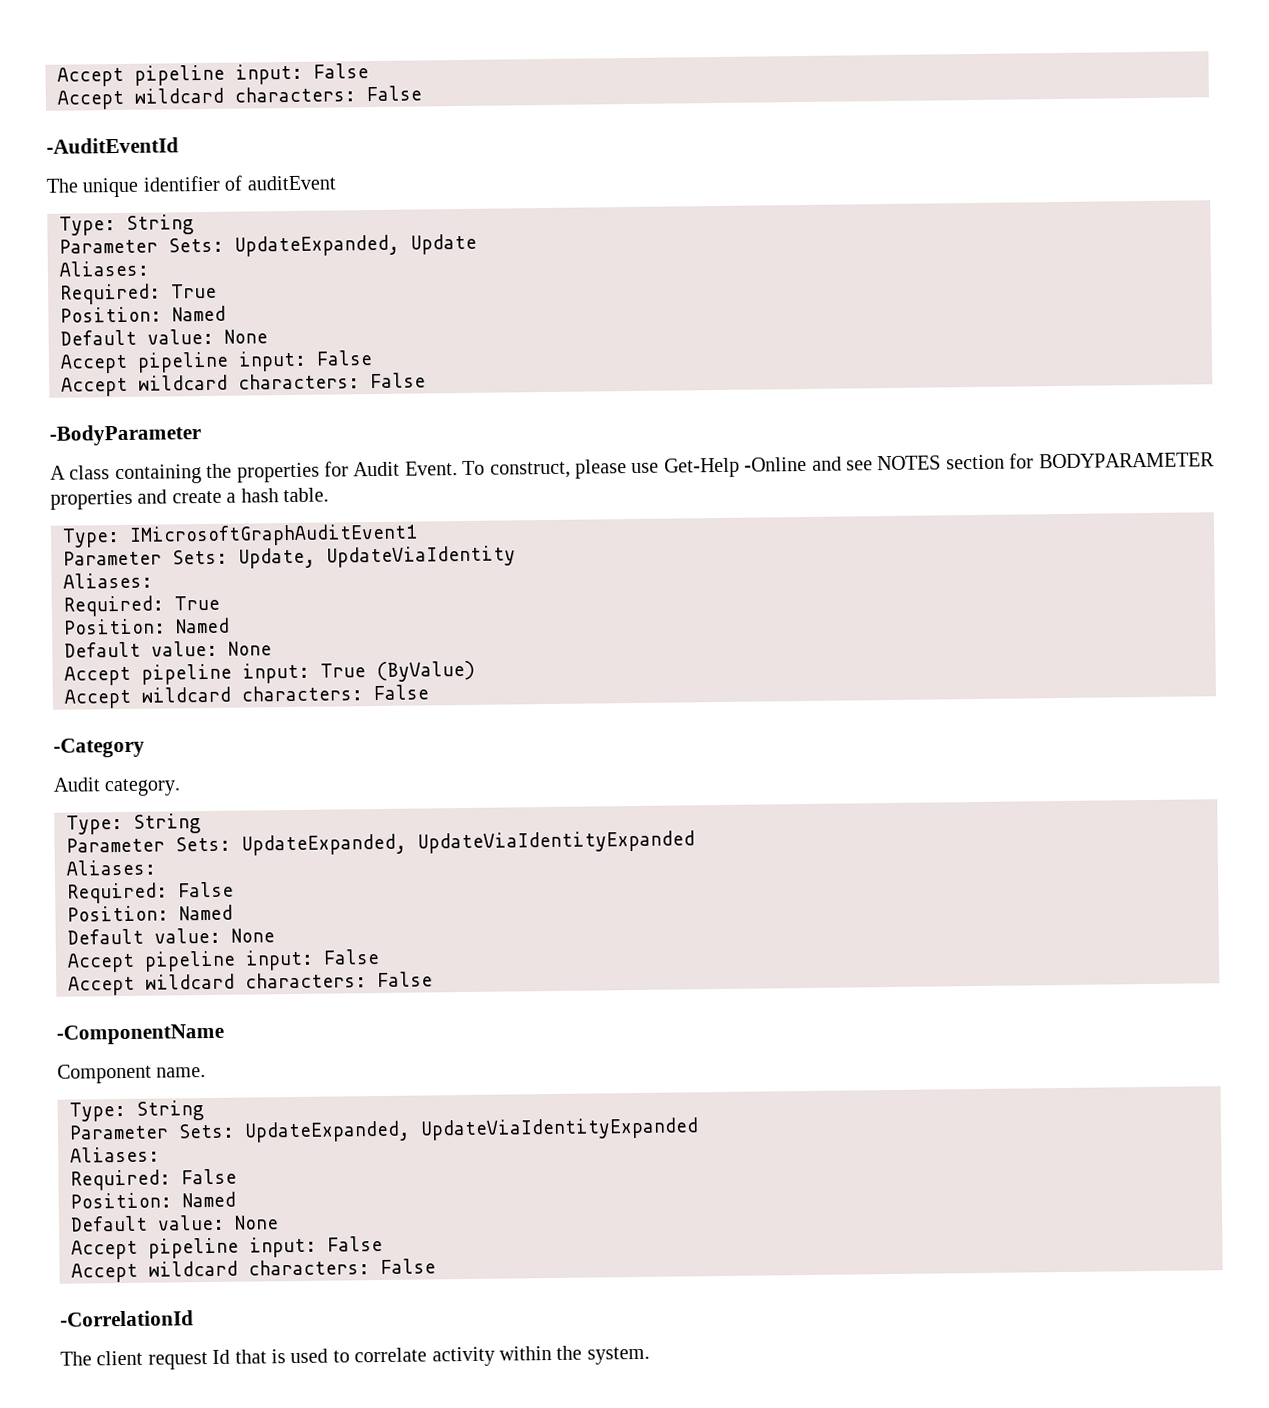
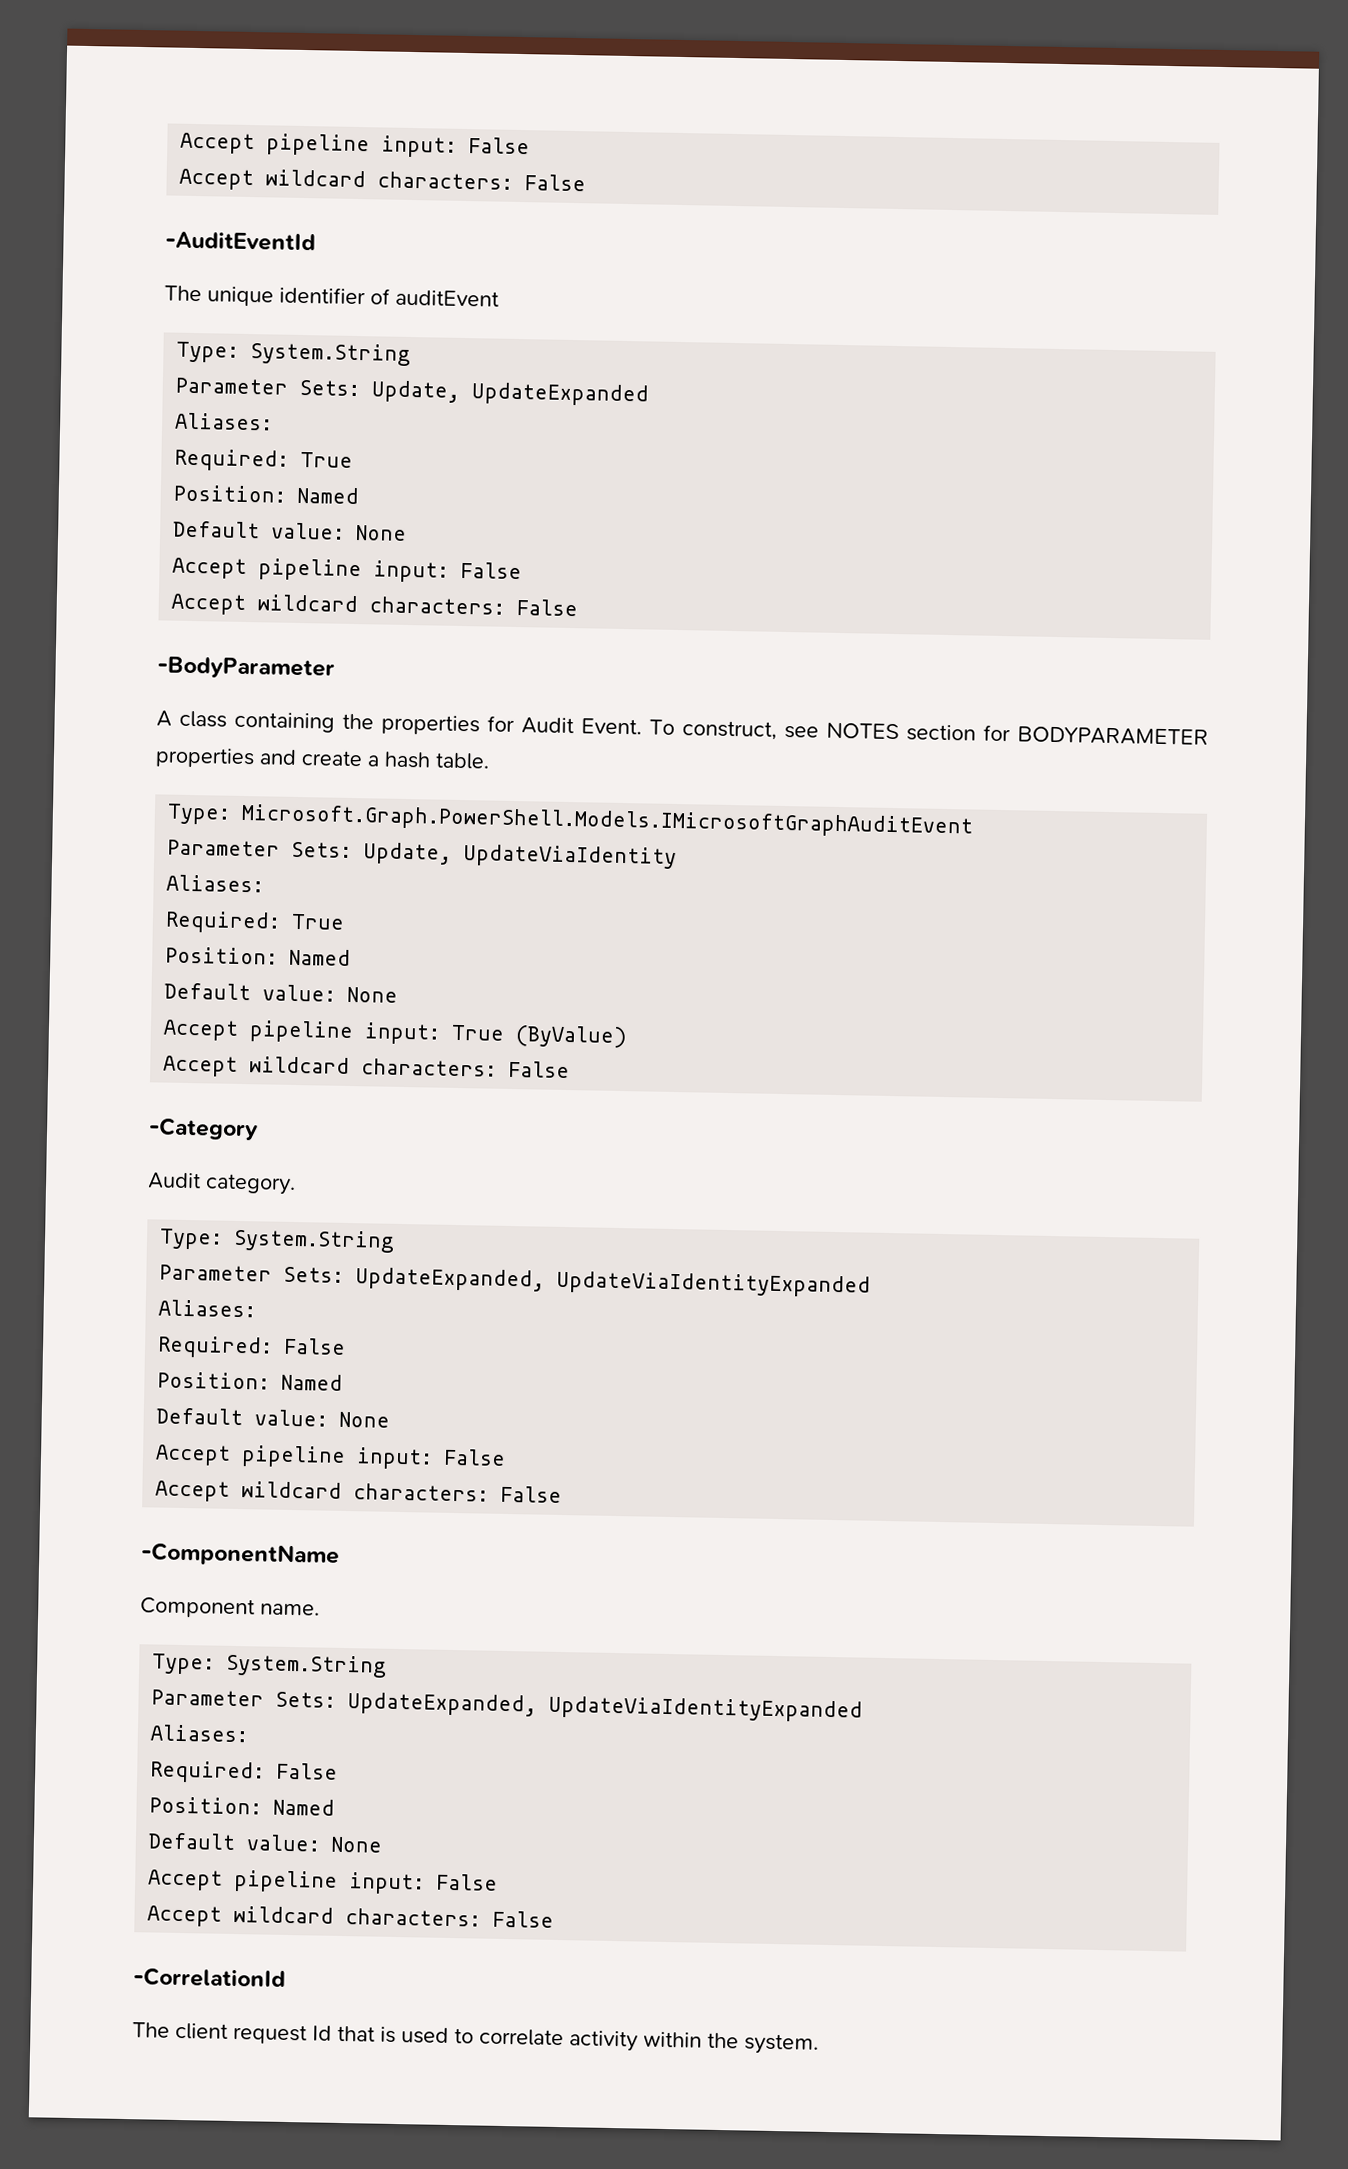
  The unique identifier of auditEvent
- Type: String
- Parameter Sets: UpdateExpanded, Update
+ Type: System.String
+ Parameter Sets: Update, UpdateExpanded
- To construct, please use Get-Help -Online and see NOTES section for BODYPARAMETER properties and create a hash table.
+ To construct, see NOTES section for BODYPARAMETER properties and create a hash table.
- Type: IMicrosoftGraphAuditEvent1
+ Type: Microsoft.Graph.PowerShell.Models.IMicrosoftGraphAuditEvent
  Audit category.
- Type: String
+ Type: System.String
  Component name.
- Type: String
+ Type: System.String

